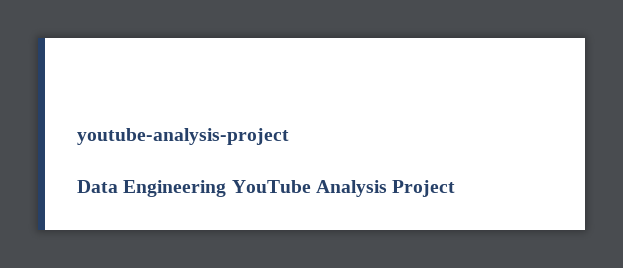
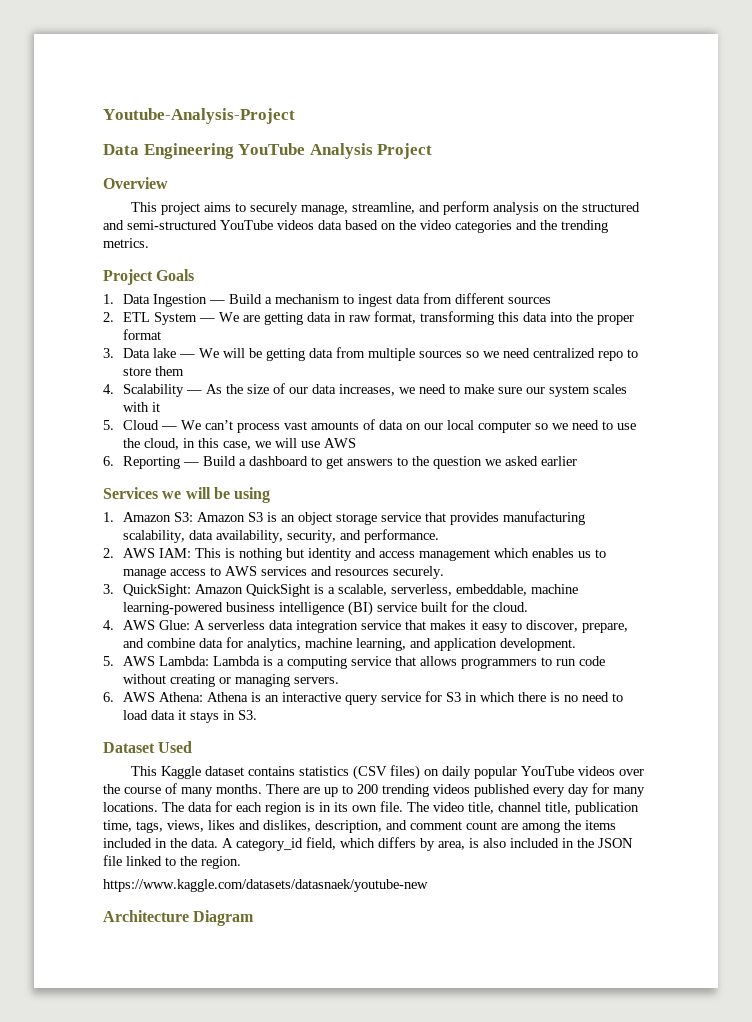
- youtube-analysis-project
+ Youtube-Analysis-Project
+ Overview
+ This project aims to securely manage, streamline, and perform analysis on the structured and semi-structured YouTube videos data based on the video categories and the trending metrics.
+ Project Goals
+ 1. Data Ingestion — Build a mechanism to ingest data from different sources
+ 2. ETL System — We are getting data in raw format, transforming this data into the proper format
+ 3. Data lake — We will be getting data from multiple sources so we need centralized repo to store them
+ 4. Scalability — As the size of our data increases, we need to make sure our system scales with it
+ 5. Cloud — We can’t process vast amounts of data on our local computer so we need to use the cloud, in this case, we will use AWS
+ 6. Reporting — Build a dashboard to get answers to the question we asked earlier
+ Services we will be using
+ 1. Amazon S3: Amazon S3 is an object storage service that provides manufacturing scalability, data availability, security, and performance.
+ 2. AWS IAM: This is nothing but identity and access management which enables us to manage access to AWS services and resources securely.
+ 3. QuickSight: Amazon QuickSight is a scalable, serverless, embeddable, machine learning-powered business intelligence (BI) service built for the cloud.
+ 4. AWS Glue: A serverless data integration service that makes it easy to discover, prepare, and combine data for analytics, machine learning, and application development.
+ 5. AWS Lambda: Lambda is a computing service that allows programmers to run code without creating or managing servers.
+ 6. AWS Athena: Athena is an interactive query service for S3 in which there is no need to load data it stays in S3.
+ Dataset Used
+ This Kaggle dataset contains statistics (CSV files) on daily popular YouTube videos over the course of many months. There are up to 200 trending videos published every day for many locations. The data for each region is in its own file. The video title, channel title, publication time, tags, views, likes and dislikes, description, and comment count are among the items included in the data. A category_id field, which differs by area, is also included in the JSON file linked to the region.
+ https://www.kaggle.com/datasets/datasnaek/youtube-new
+ Architecture Diagram

